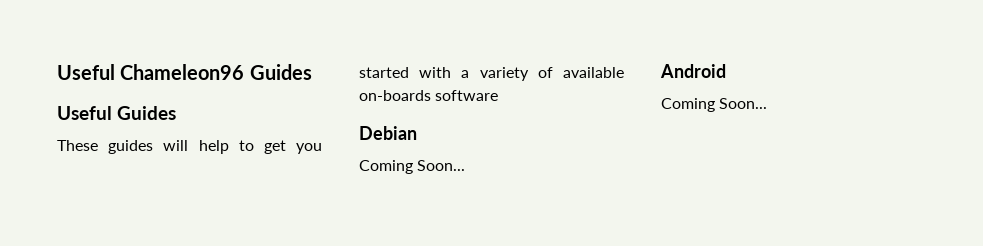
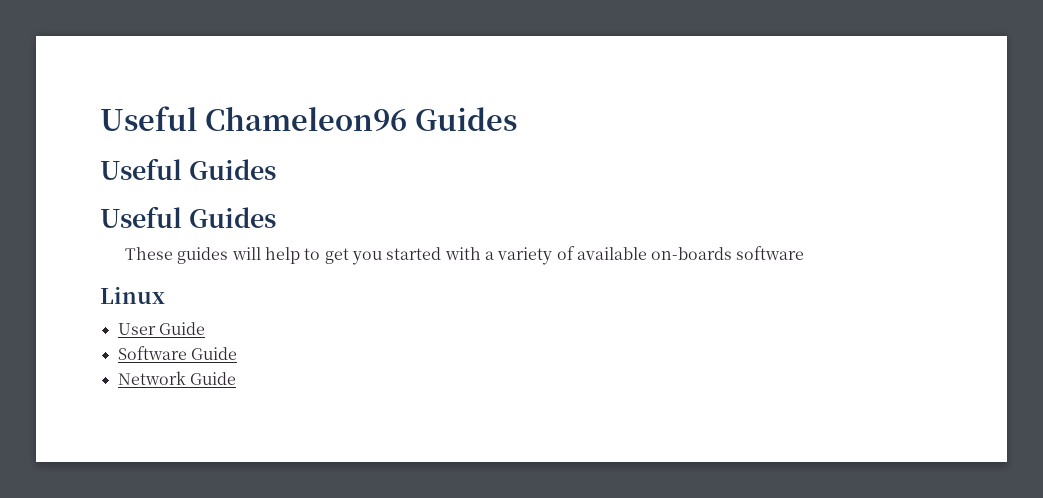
  Useful Chameleon96 Guides
+ Useful Guides
- Debian
- Coming Soon...
- Android
- Coming Soon...
+ Linux
+ User Guide
+ Software Guide
+ Network Guide

